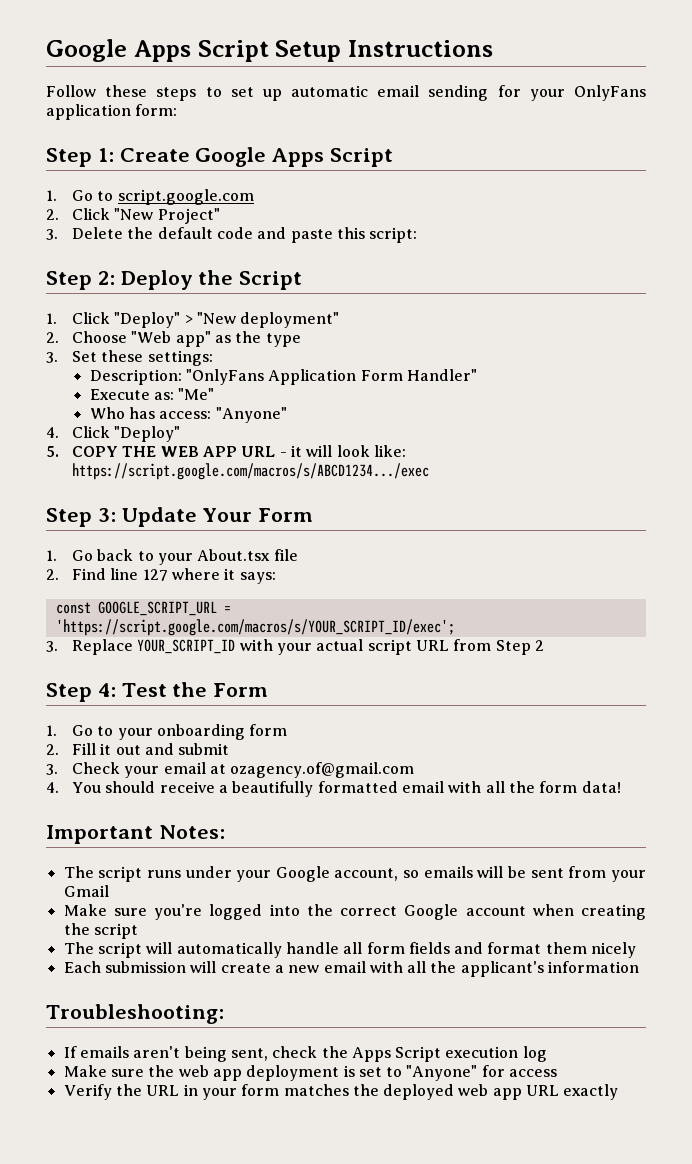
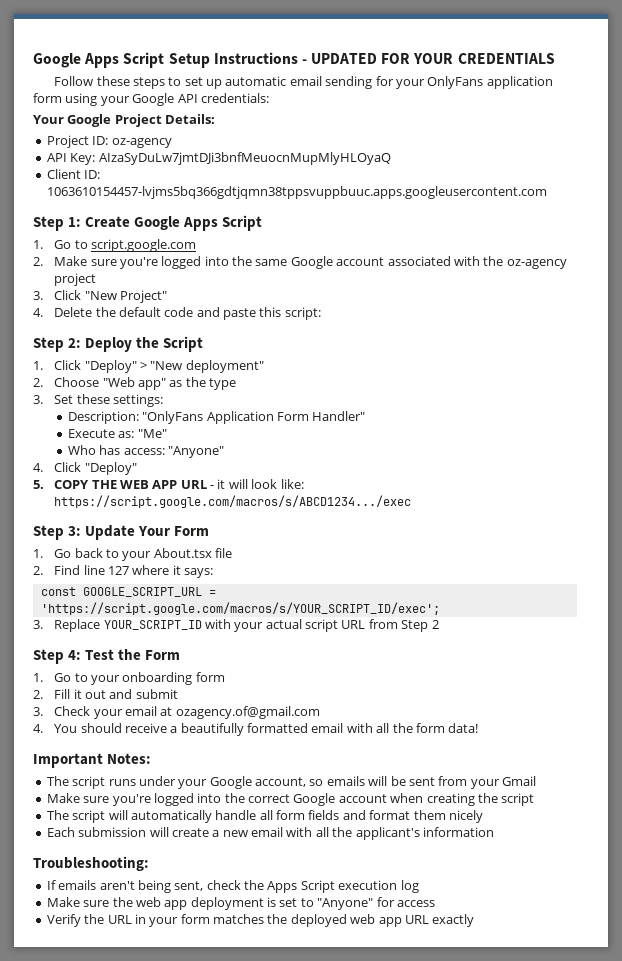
- Google Apps Script Setup Instructions
+ Google Apps Script Setup Instructions - UPDATED FOR YOUR CREDENTIALS
- Follow these steps to set up automatic email sending for your OnlyFans application form:
+ Follow these steps to set up automatic email sending for your OnlyFans application form using your Google API credentials:
+ Your Google Project Details:
+ Project ID: oz-agency
+ API Key: AIzaSyDuLw7jmtDJi3bnfMeuocnMupMlyHLOyaQ
+ Client ID: 1063610154457-lvjms5bq366gdtjqmn38tppsvuppbuuc.apps.googleusercontent.com
- 2. Click "New Project"
+ 2. Make sure you're logged into the same Google account associated with the oz-agency project
+ 3. Click "New Project"
- 3. Delete the default code and paste this script:
+ 4. Delete the default code and paste this script:

